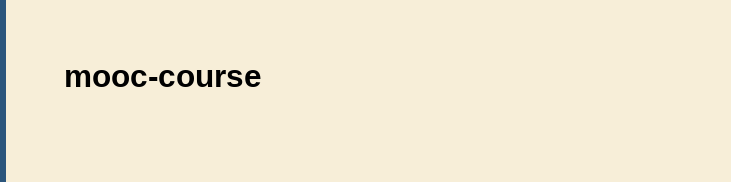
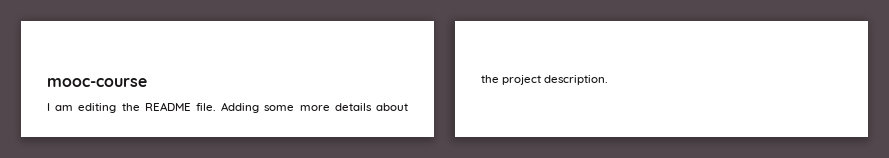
+ I am editing the README file. Adding some more details about the project description.

